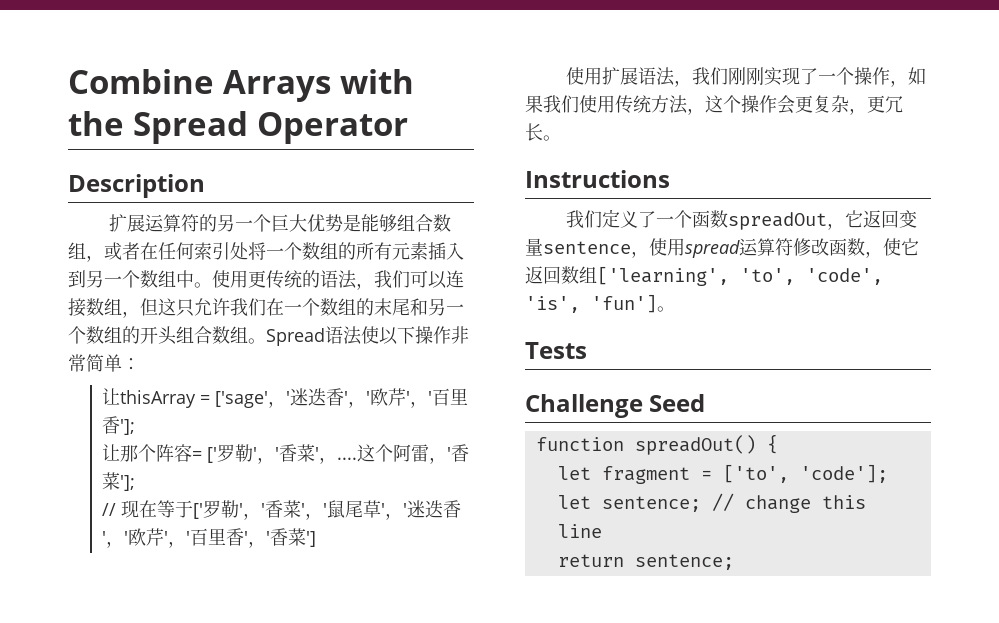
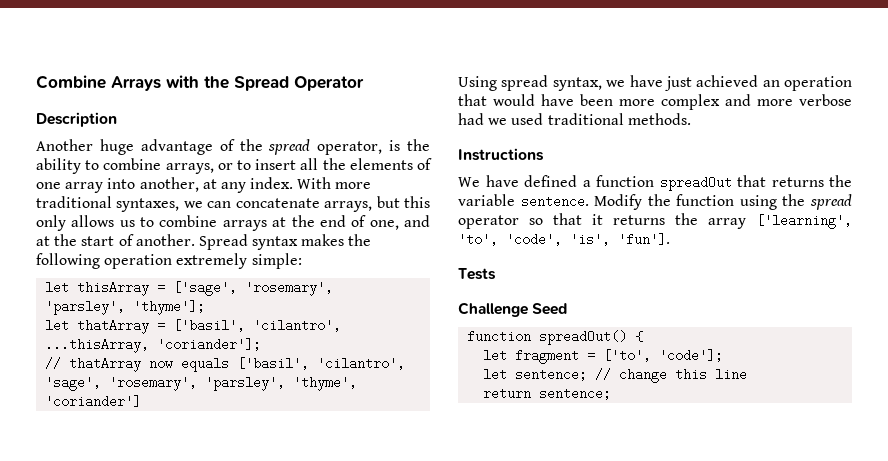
- 扩展运算符的另一个巨大优势是能够组合数组，或者在任何索引处将一个数组的所有元素插入到另一个数组中。使用更传统的语法，我们可以连接数组，但这只允许我们在一个数组的末尾和另一个数组的开头组合数组。Spread语法使以下操作非常简单：
- 让thisArray = ['sage'，'迷迭香'，'欧芹'，'百里香'];
- 让那个阵容= ['罗勒'，'香菜'，....这个阿雷，'香菜'];
- // 现在等于['罗勒'，'香菜'，'鼠尾草'，'迷迭香'，'欧芹'，'百里香'，'香菜']
- 使用扩展语法，我们刚刚实现了一个操作，如果我们使用传统方法，这个操作会更复杂，更冗长。
+ Another huge advantage of the spread operator, is the ability to combine arrays, or to insert all the elements of one array into another, at any index. With more traditional syntaxes, we can concatenate arrays, but this only allows us to combine arrays at the end of one, and at the start of another. Spread syntax makes the following operation extremely simple:
+ let thisArray = ['sage', 'rosemary', 'parsley', 'thyme'];
+ let thatArray = ['basil', 'cilantro', ...thisArray, 'coriander'];
+ // thatArray now equals ['basil', 'cilantro', 'sage', 'rosemary', 'parsley', 'thyme', 'coriander']
+ Using spread syntax, we have just achieved an operation that would have been more complex and more verbose had we used traditional methods.
  Instructions
- 我们定义了一个函数spreadOut，它返回变量sentence，使用spread运算符修改函数，使它返回数组['learning', 'to', 'code', 'is', 'fun']。
+ We have defined a function spreadOut that returns the variable sentence. Modify the function using the spread operator so that it returns the array ['learning', 'to', 'code', 'is', 'fun'].

